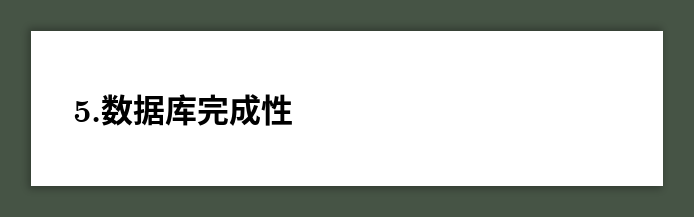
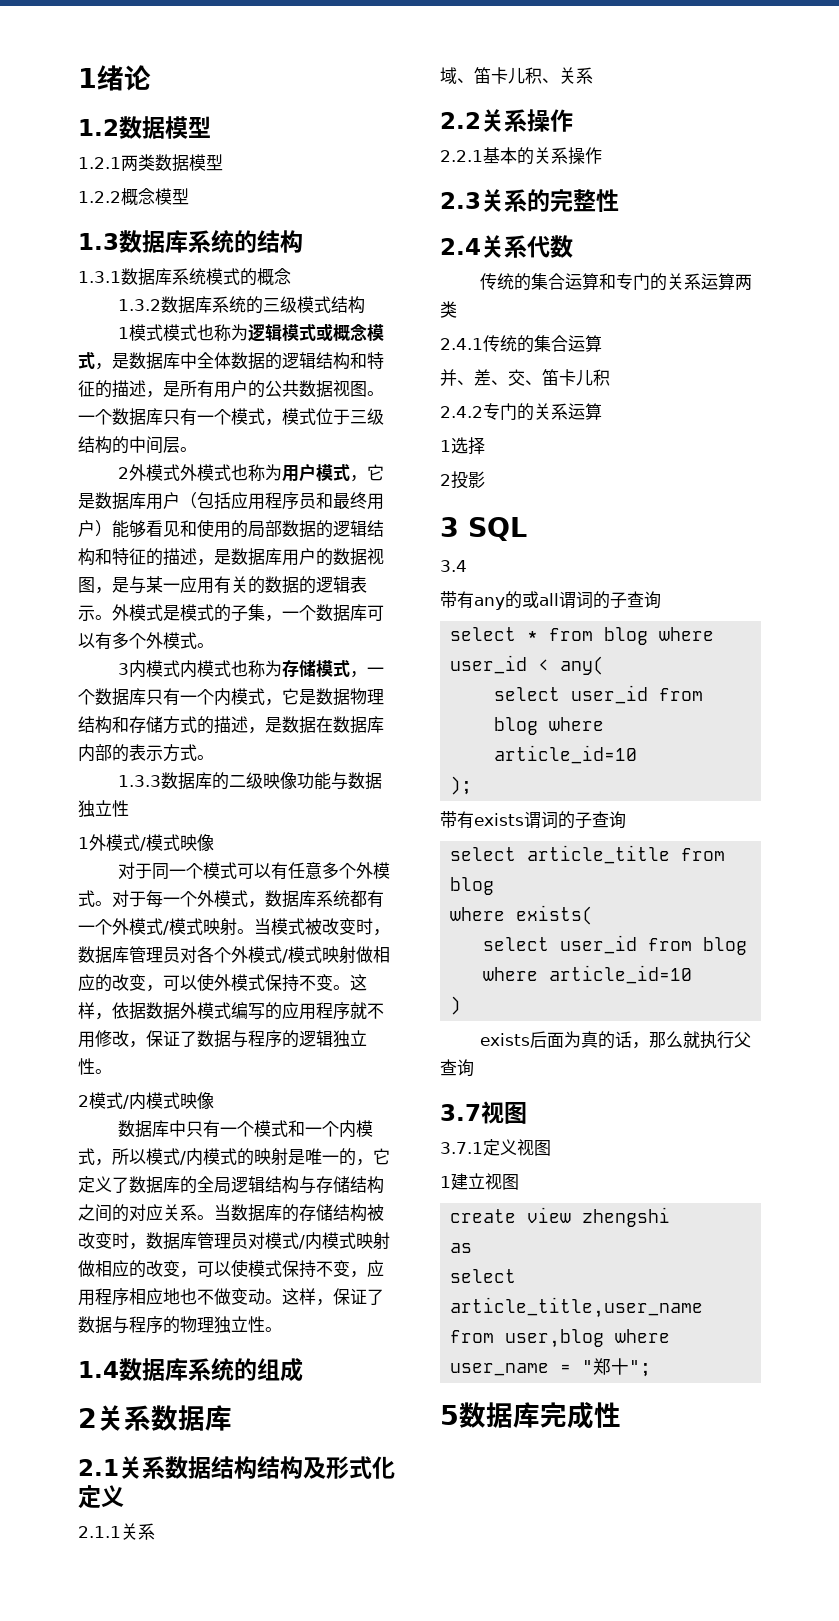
- 5.数据库完成性
+ 1绪论
+ 1.2数据模型
+ 1.2.1两类数据模型
+ 1.2.2概念模型
+ 1.3数据库系统的结构
+ 1.3.1数据库系统模式的概念
+ 1.3.2数据库系统的三级模式结构
+ 1模式模式也称为逻辑模式或概念模式，是数据库中全体数据的逻辑结构和特征的描述，是所有用户的公共数据视图。一个数据库只有一个模式，模式位于三级结构的中间层。
+ 2外模式外模式也称为用户模式，它是数据库用户（包括应用程序员和最终用户）能够看见和使用的局部数据的逻辑结构和特征的描述，是数据库用户的数据视图，是与某一应用有关的数据的逻辑表示。外模式是模式的子集，一个数据库可以有多个外模式。
+ 3内模式内模式也称为存储模式，一个数据库只有一个内模式，它是数据物理结构和存储方式的描述，是数据在数据库内部的表示方式。
+ 1.3.3数据库的二级映像功能与数据独立性
+ 1外模式/模式映像
+ 对于同一个模式可以有任意多个外模式。对于每一个外模式，数据库系统都有一个外模式/模式映射。当模式被改变时，数据库管理员对各个外模式/模式映射做相应的改变，可以使外模式保持不变。这样，依据数据外模式编写的应用程序就不用修改，保证了数据与程序的逻辑独立性。
+ 2模式/内模式映像
+ 数据库中只有一个模式和一个内模式，所以模式/内模式的映射是唯一的，它定义了数据库的全局逻辑结构与存储结构之间的对应关系。当数据库的存储结构被改变时，数据库管理员对模式/内模式映射做相应的改变，可以使模式保持不变，应用程序相应地也不做变动。这样，保证了数据与程序的物理独立性。
+ 1.4数据库系统的组成
+ 2关系数据库
+ 2.1关系数据结构结构及形式化定义
+ 2.1.1关系
+ 域、笛卡儿积、关系
+ 2.2关系操作
+ 2.2.1基本的关系操作
+ 2.3关系的完整性
+ 2.4关系代数
+ 传统的集合运算和专门的关系运算两类
+ 2.4.1传统的集合运算
+ 并、差、交、笛卡儿积
+ 2.4.2专门的关系运算
+ 1选择
+ 2投影
+ 3 SQL
+ 3.4
+ 带有any的或all谓词的子查询
+ select * from blog where user_id < any(
+ select user_id from blog where article_id=10
+ );
+ 带有exists谓词的子查询
+ select article_title from blog
+ where exists(
+ select user_id from blog where article_id=10
+ )
+ exists后面为真的话，那么就执行父查询
+ 3.7视图
+ 3.7.1定义视图
+ 1建立视图
+ create view zhengshi
+ as
+ select article_title,user_name from user,blog where user_name = "郑十";
+ 5数据库完成性

